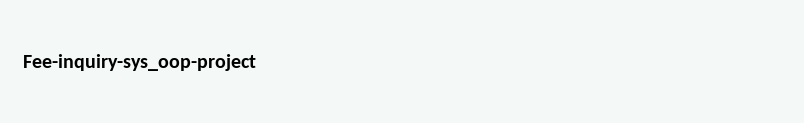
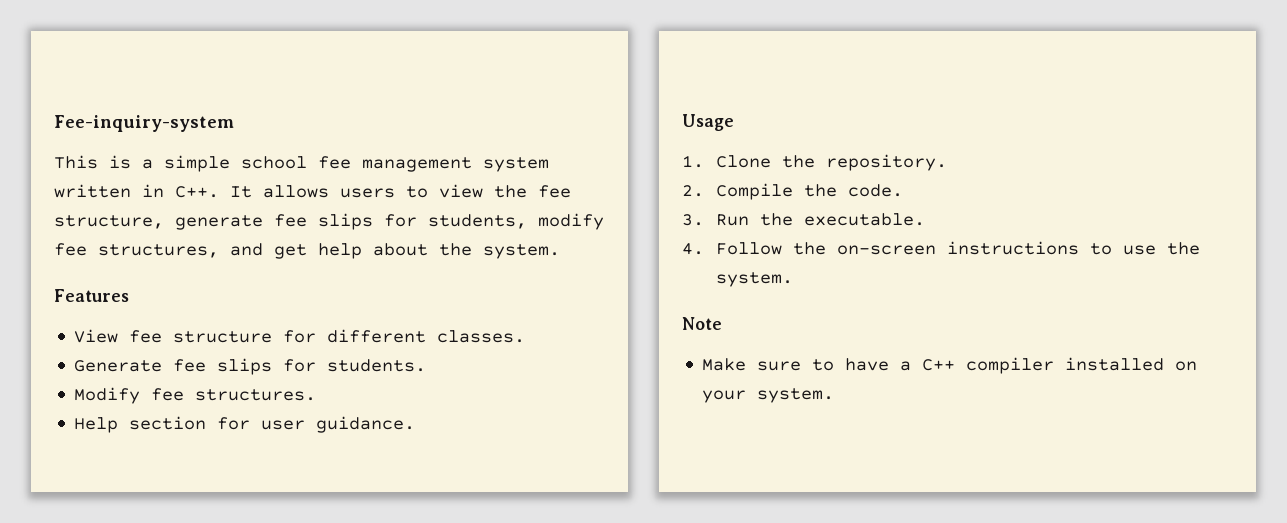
- Fee-inquiry-sys_oop-project
+ Fee-inquiry-system
+ This is a simple school fee management system written in C++. It allows users to view the fee structure, generate fee slips for students, modify fee structures, and get help about the system.
+ Features
+ View fee structure for different classes.
+ Generate fee slips for students.
+ Modify fee structures.
+ Help section for user guidance.
+ Usage
+ 1. Clone the repository.
+ 2. Compile the code.
+ 3. Run the executable.
+ 4. Follow the on-screen instructions to use the system.
+ Note
+ Make sure to have a C++ compiler installed on your system.

